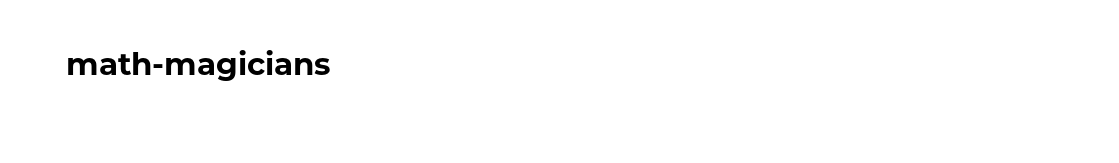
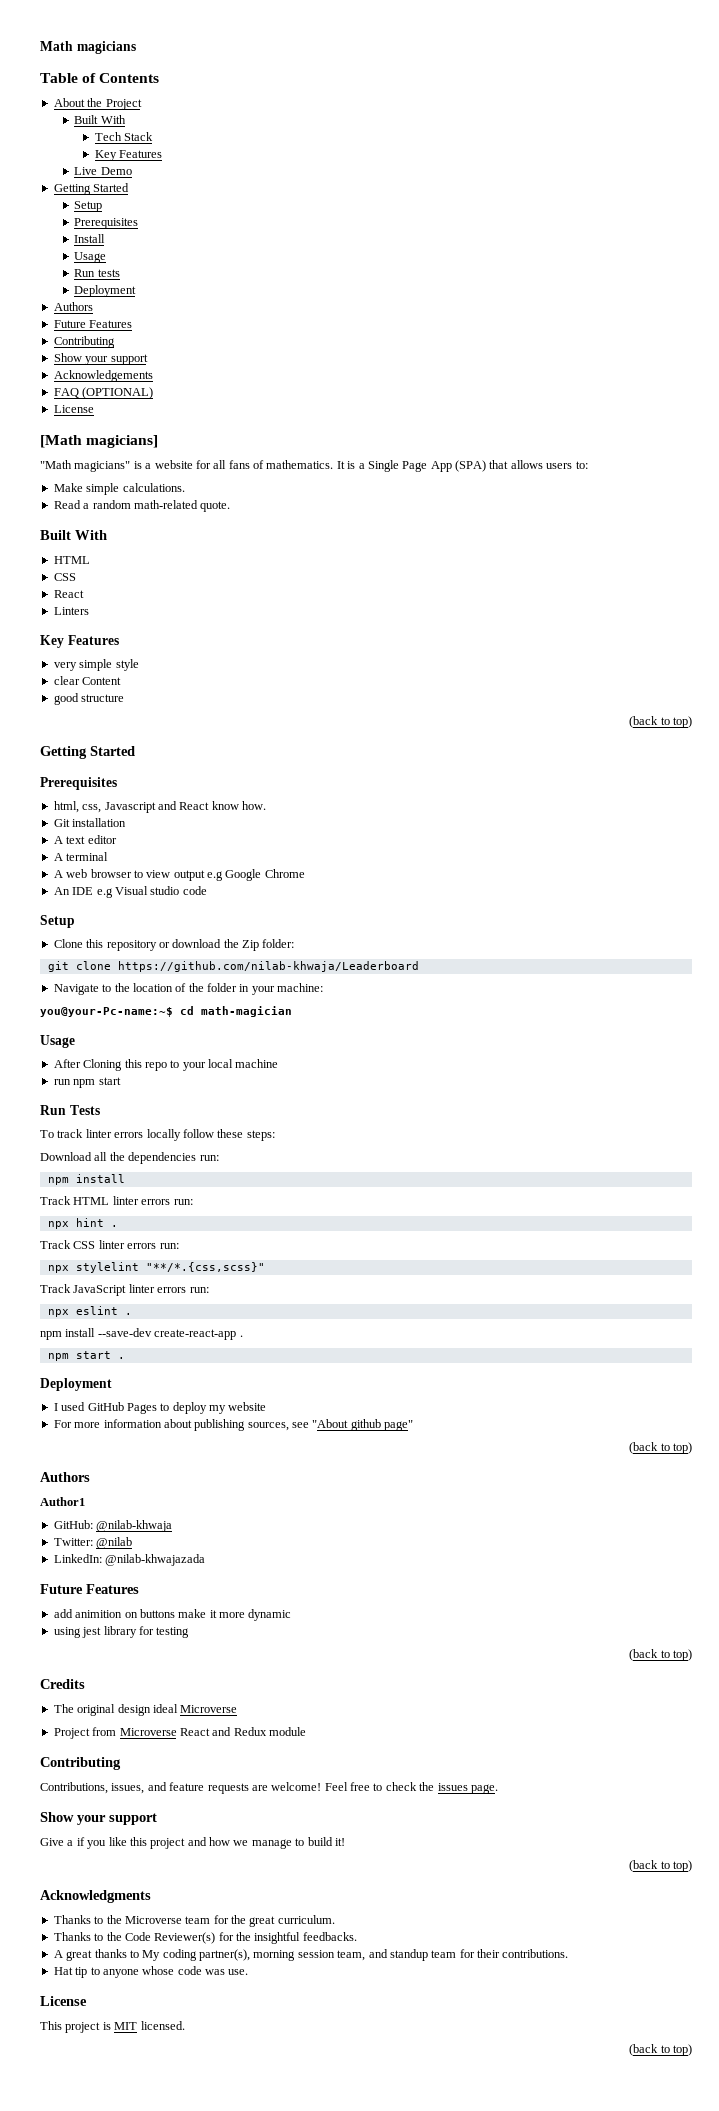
- math-magicians
+ Math magicians
+ Table of Contents
+ About the Project
+ Built With
+ Tech Stack
+ Key Features
+ Live Demo
+ Getting Started
+ Setup
+ Prerequisites
+ Install
+ Usage
+ Run tests
+ Deployment
+ Authors
+ Future Features
+ Contributing
+ Show your support
+ Acknowledgements
+ FAQ (OPTIONAL)
+ License
+ [Math magicians]
+ "Math magicians" is a website for all fans of mathematics. It is a Single Page App (SPA) that allows users to:
+ Make simple calculations.
+ Read a random math-related quote.
+ Built With
+ HTML
+ CSS
+ React
+ Linters
+ Key Features
+ very simple style
+ clear Content
+ good structure
+ (back to top)
+ Getting Started
+ Prerequisites
+ html, css, Javascript and React know how.
+ Git installation
+ A text editor
+ A terminal
+ A web browser to view output e.g Google Chrome
+ An IDE e.g Visual studio code
+ Setup
+ Clone this repository or download the Zip folder:
+ git clone https://github.com/nilab-khwaja/Leaderboard
+ Navigate to the location of the folder in your machine:
+ you@your-Pc-name:~$ cd math-magician
+ Usage
+ After Cloning this repo to your local machine
+ run npm start
+ Run Tests
+ To track linter errors locally follow these steps:
+ Download all the dependencies run:
+ npm install
+ Track HTML linter errors run:
+ npx hint .
+ Track CSS linter errors run:
+ npx stylelint "**/*.{css,scss}"
+ Track JavaScript linter errors run:
+ npx eslint .
+ npm install --save-dev create-react-app .
+ npm start .
+ Deployment
+ I used GitHub Pages to deploy my website
+ For more information about publishing sources, see "About github page"
+ (back to top)
+ Authors
+ Author1
+ GitHub: @nilab-khwaja
+ Twitter: @nilab
+ LinkedIn: @nilab-khwajazada
+ Future Features
+ add animition on buttons make it more dynamic
+ using jest library for testing
+ (back to top)
+ Credits
+ The original design ideal Microverse
+ Project from Microverse React and Redux module
+ Contributing
+ Contributions, issues, and feature requests are welcome! Feel free to check the issues page.
+ Show your support
+ Give a if you like this project and how we manage to build it!
+ (back to top)
+ Acknowledgments
+ Thanks to the Microverse team for the great curriculum.
+ Thanks to the Code Reviewer(s) for the insightful feedbacks.
+ A great thanks to My coding partner(s), morning session team, and standup team for their contributions.
+ Hat tip to anyone whose code was use.
+ License
+ This project is MIT licensed.
+ (back to top)

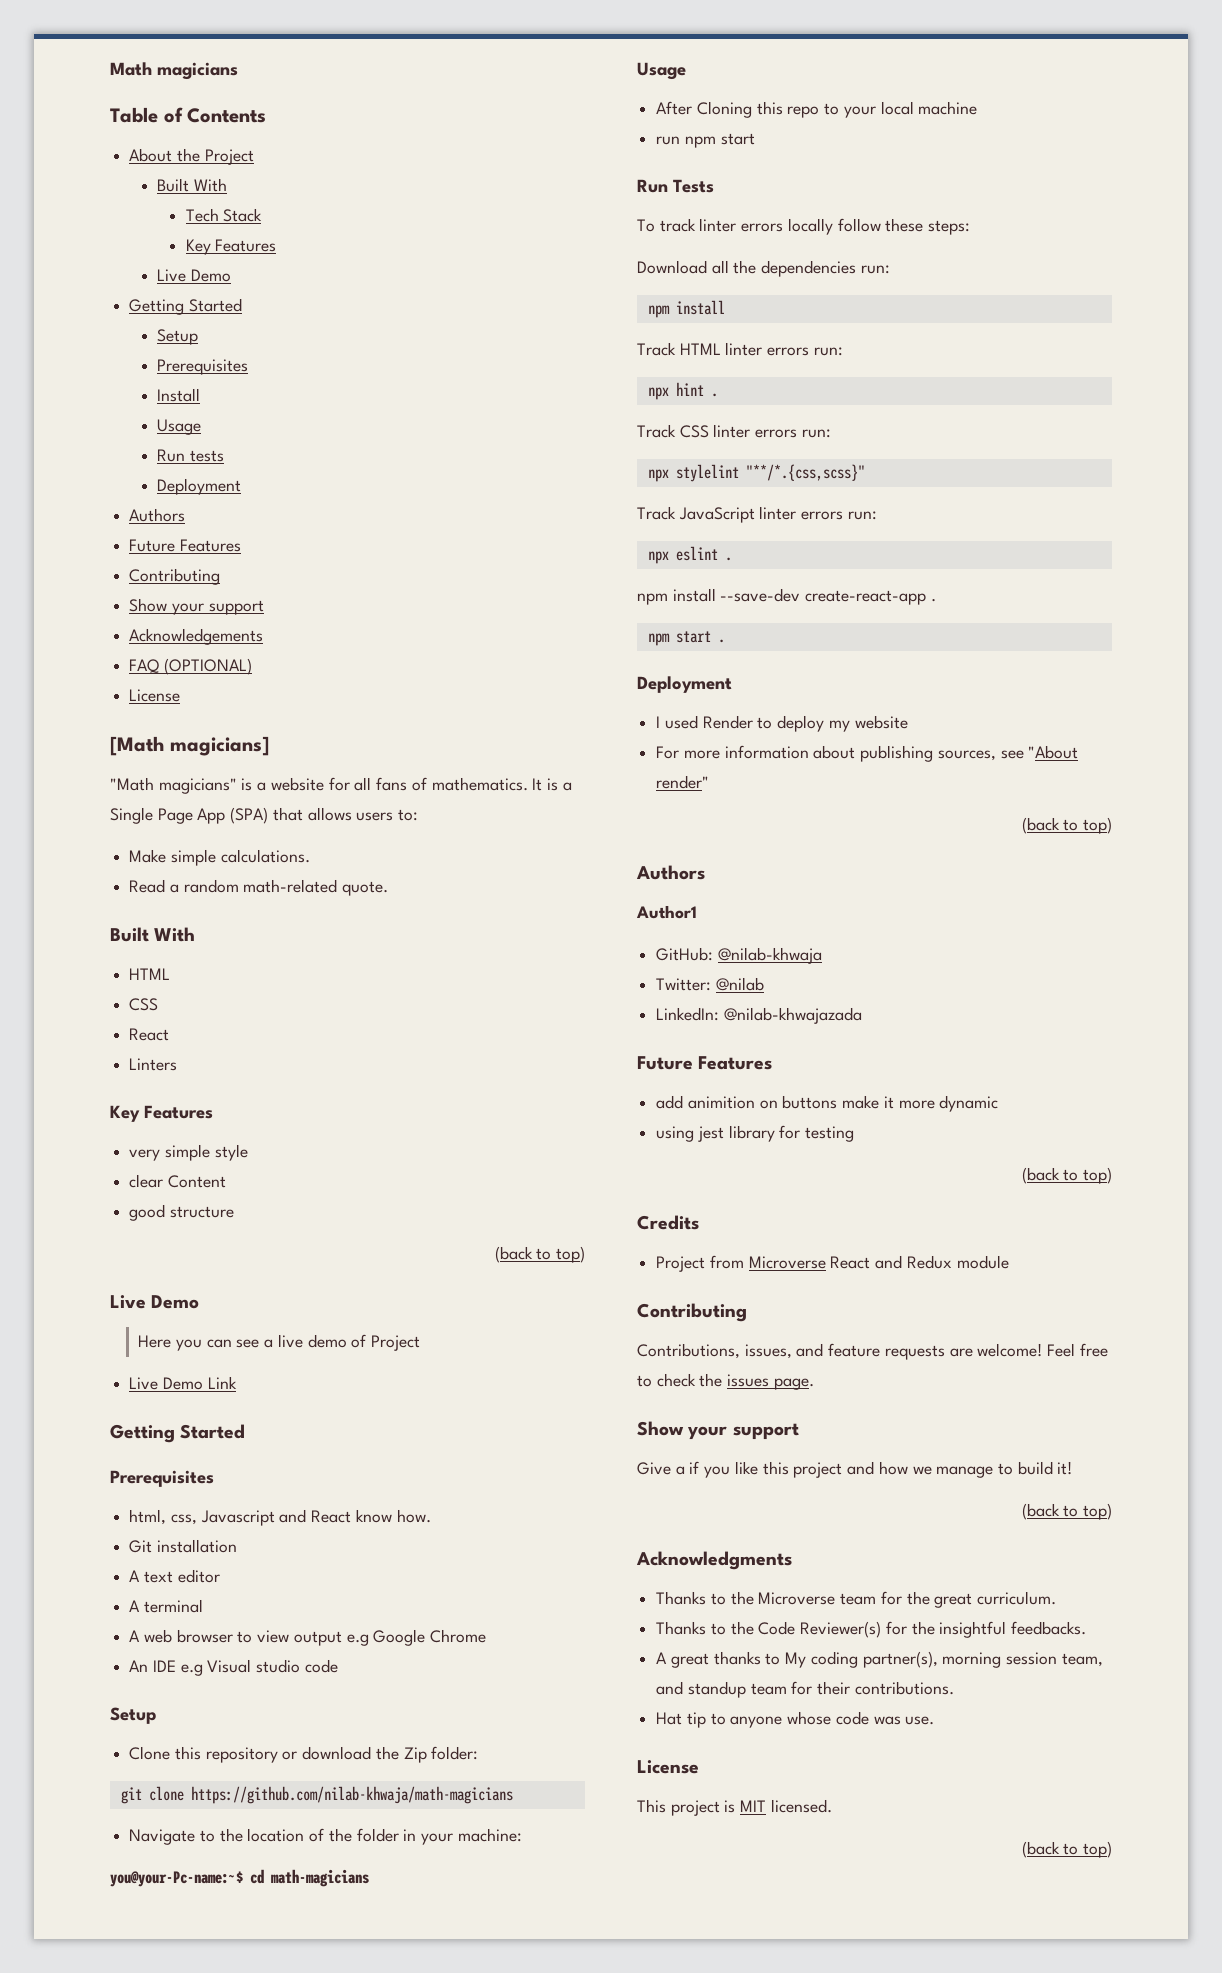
  good structure
  (back to top)
+ Live Demo
+ Here you can see a live demo of Project
+ Live Demo Link
- git clone https://github.com/nilab-khwaja/Leaderboard
+ git clone https://github.com/nilab-khwaja/math-magicians
- you@your-Pc-name:~$ cd math-magician
+ you@your-Pc-name:~$ cd math-magicians
- I used GitHub Pages to deploy my website
+ I used Render to deploy my website
- For more information about publishing sources, see "About github page"
+ For more information about publishing sources, see "About render"
- The original design ideal Microverse

